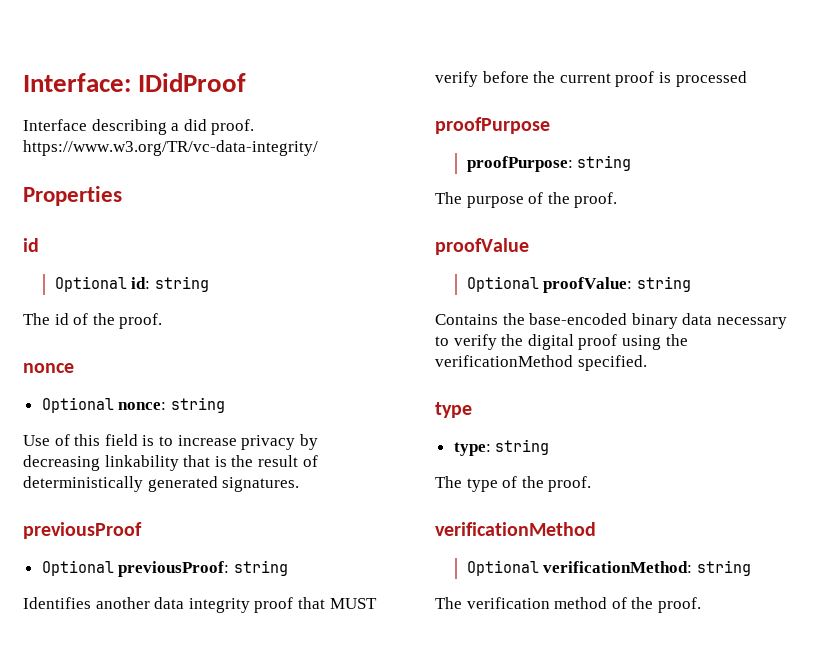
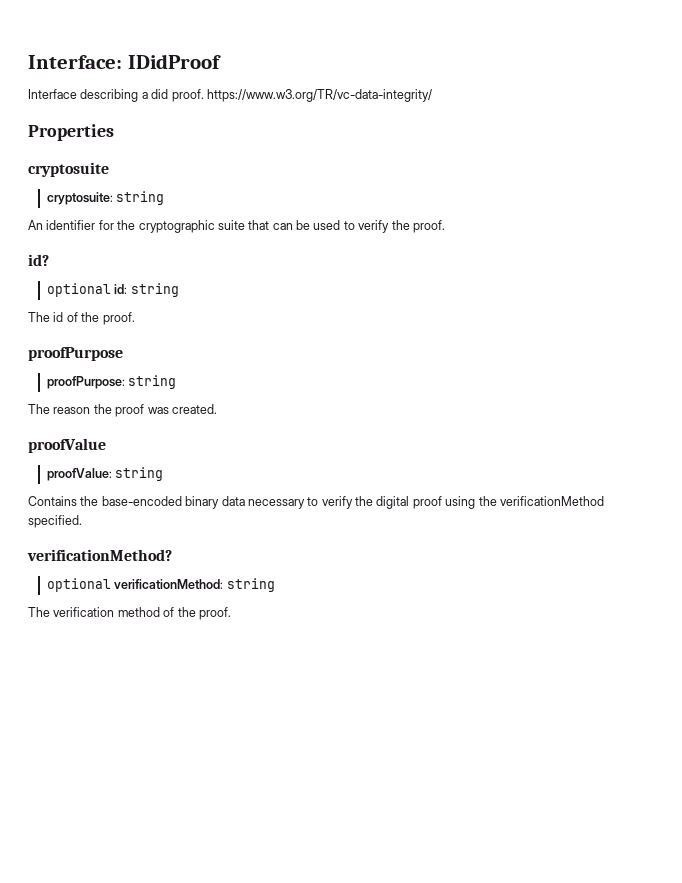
  Properties
- id
- Optional id: string
+ cryptosuite
+ cryptosuite: string
+ An identifier for the cryptographic suite that can be used to verify the proof.
+ id?
+ optional id: string
- nonce
- Optional nonce: string
- Use of this field is to increase privacy by decreasing linkability that is the result of deterministically generated signatures.
- previousProof
- Optional previousProof: string
- Identifies another data integrity proof that MUST verify before the current proof is processed
- The purpose of the proof.
+ The reason the proof was created.
- Optional proofValue: string
+ proofValue: string
  Contains the base-encoded binary data necessary to verify the digital proof using the verificationMethod specified.
- type
- type: string
- The type of the proof.
- verificationMethod
- Optional verificationMethod: string
+ verificationMethod?
+ optional verificationMethod: string

